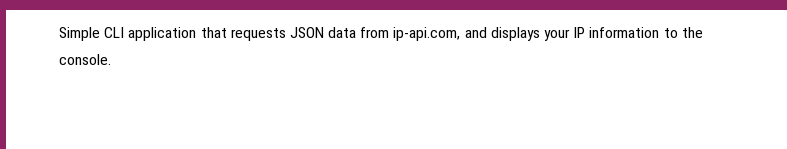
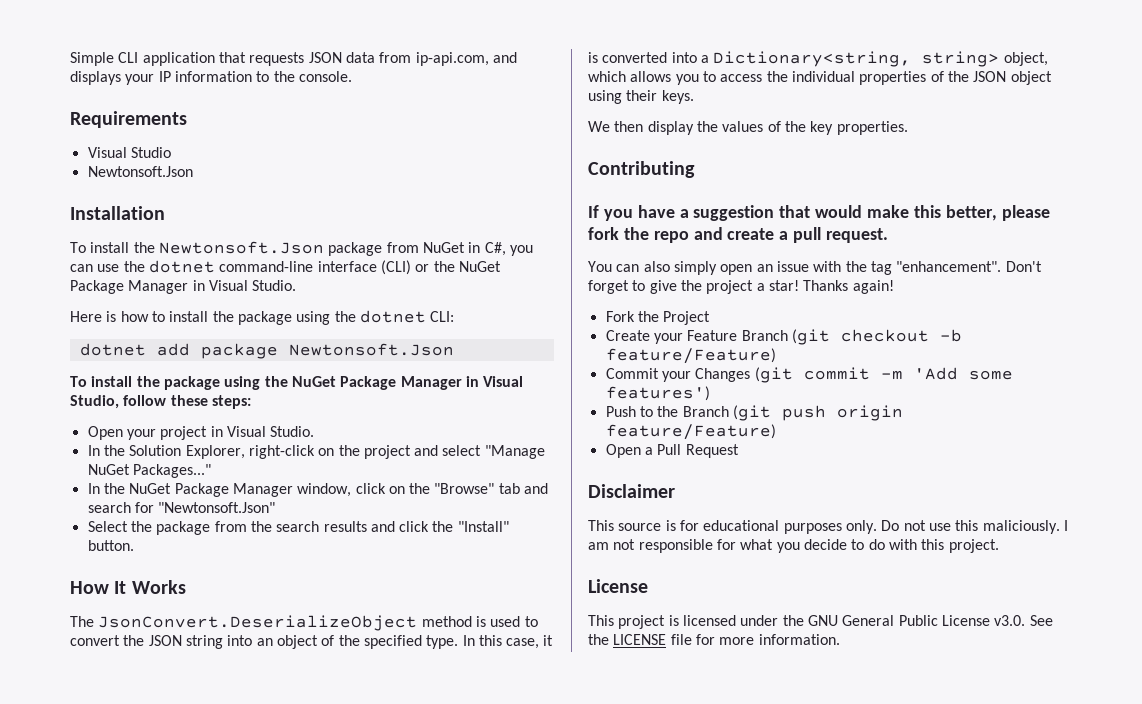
+ Requirements
+ Visual Studio
+ Newtonsoft.Json
+ Installation
+ To install the Newtonsoft.Json package from NuGet in C#, you can use the dotnet command-line interface (CLI) or the NuGet Package Manager in Visual Studio.
+ Here is how to install the package using the dotnet CLI:
+ dotnet add package Newtonsoft.Json
+ To install the package using the NuGet Package Manager in Visual Studio, follow these steps:
+ Open your project in Visual Studio.
+ In the Solution Explorer, right-click on the project and select "Manage NuGet Packages..."
+ In the NuGet Package Manager window, click on the "Browse" tab and search for "Newtonsoft.Json"
+ Select the package from the search results and click the "Install" button.
+ How It Works
+ The JsonConvert.DeserializeObject method is used to convert the JSON string into an object of the specified type. In this case, it is converted into a Dictionary<string, string> object, which allows you to access the individual properties of the JSON object using their keys.
+ We then display the values of the key properties.
+ Contributing
+ If you have a suggestion that would make this better, please fork the repo and create a pull request.
+ You can also simply open an issue with the tag "enhancement". Don't forget to give the project a star! Thanks again!
+ Fork the Project
+ Create your Feature Branch (git checkout -b feature/Feature)
+ Commit your Changes (git commit -m 'Add some features')
+ Push to the Branch (git push origin feature/Feature)
+ Open a Pull Request
+ Disclaimer
+ This source is for educational purposes only. Do not use this maliciously. I am not responsible for what you decide to do with this project.
+ License
+ This project is licensed under the GNU General Public License v3.0. See the LICENSE file for more information.

